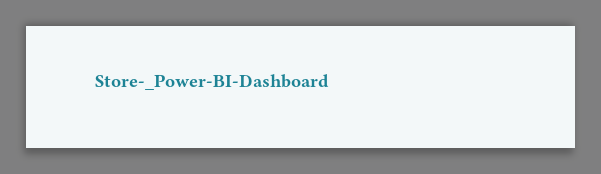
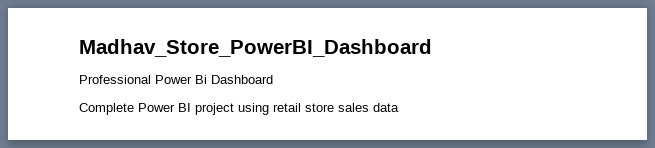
- Store-_Power-BI-Dashboard
+ Madhav_Store_PowerBI_Dashboard
+ Professional Power Bi Dashboard
+ Complete Power BI project using retail store sales data

